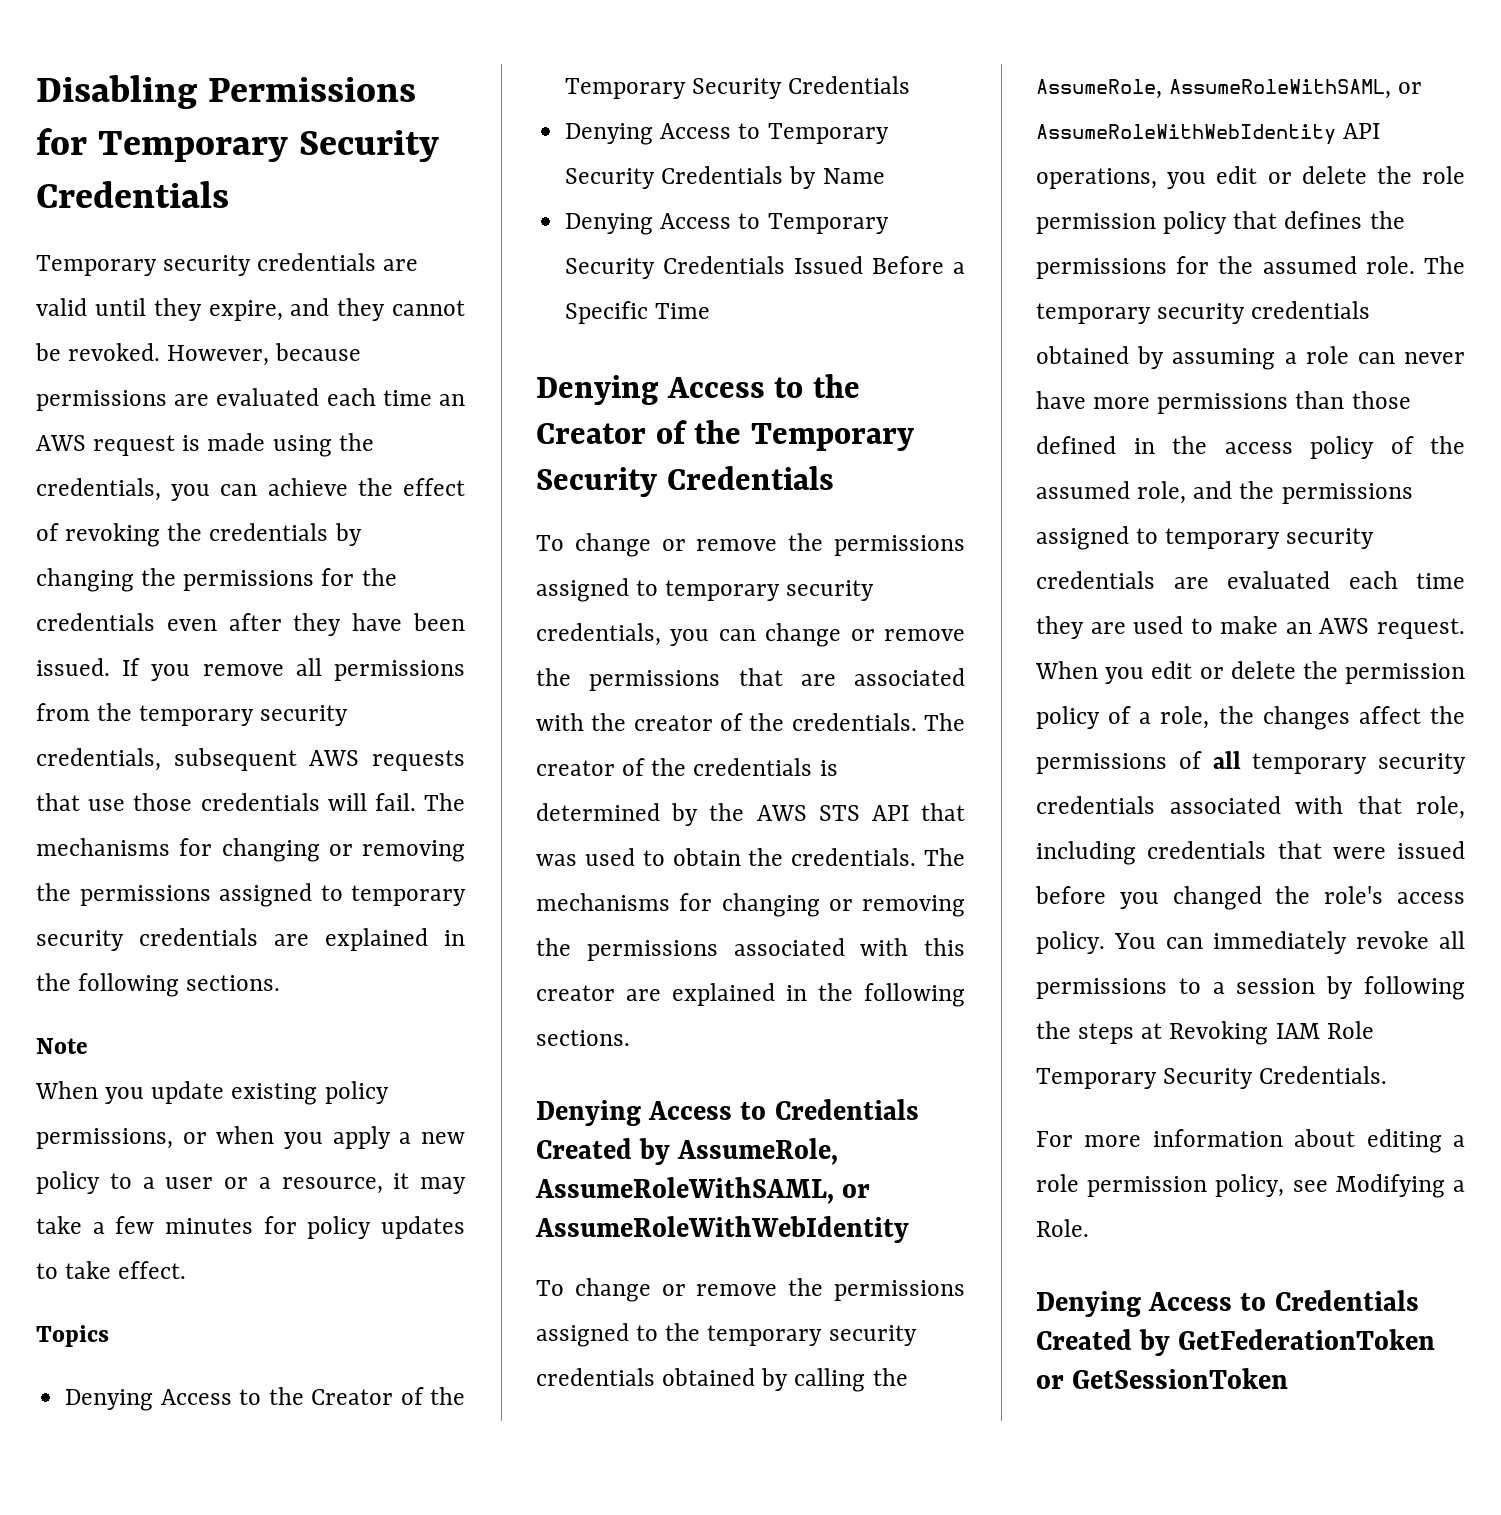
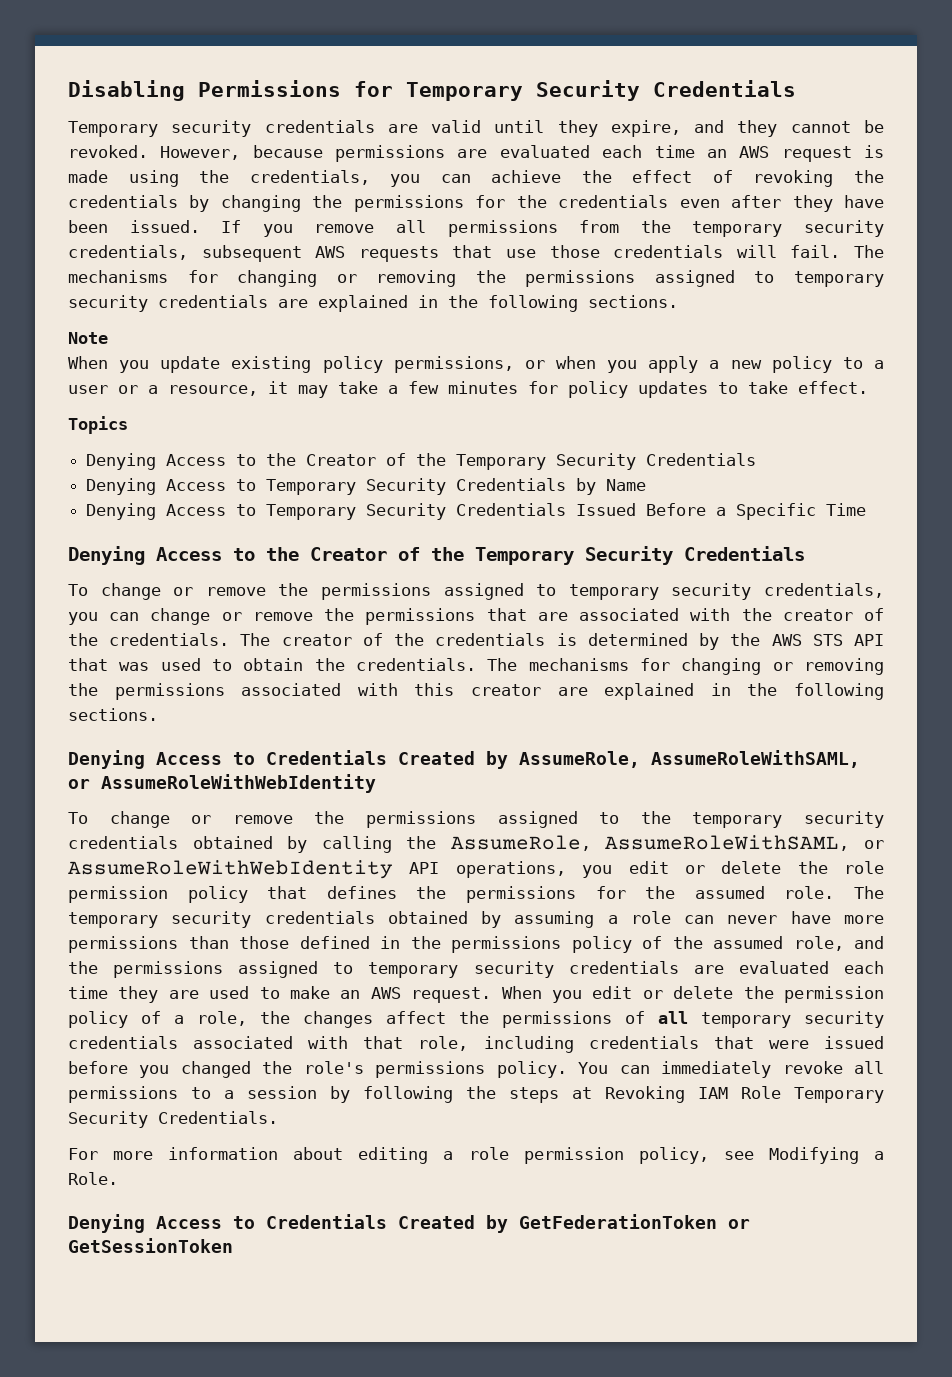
- The temporary security credentials obtained by assuming a role can never have more permissions than those defined in the access policy of the assumed role, and the permissions assigned to temporary security credentials are evaluated each time they are used to make an AWS request.
+ The temporary security credentials obtained by assuming a role can never have more permissions than those defined in the permissions policy of the assumed role, and the permissions assigned to temporary security credentials are evaluated each time they are used to make an AWS request.
- When you edit or delete the permission policy of a role, the changes affect the permissions of all temporary security credentials associated with that role, including credentials that were issued before you changed the role's access policy.
+ When you edit or delete the permission policy of a role, the changes affect the permissions of all temporary security credentials associated with that role, including credentials that were issued before you changed the role's permissions policy.

